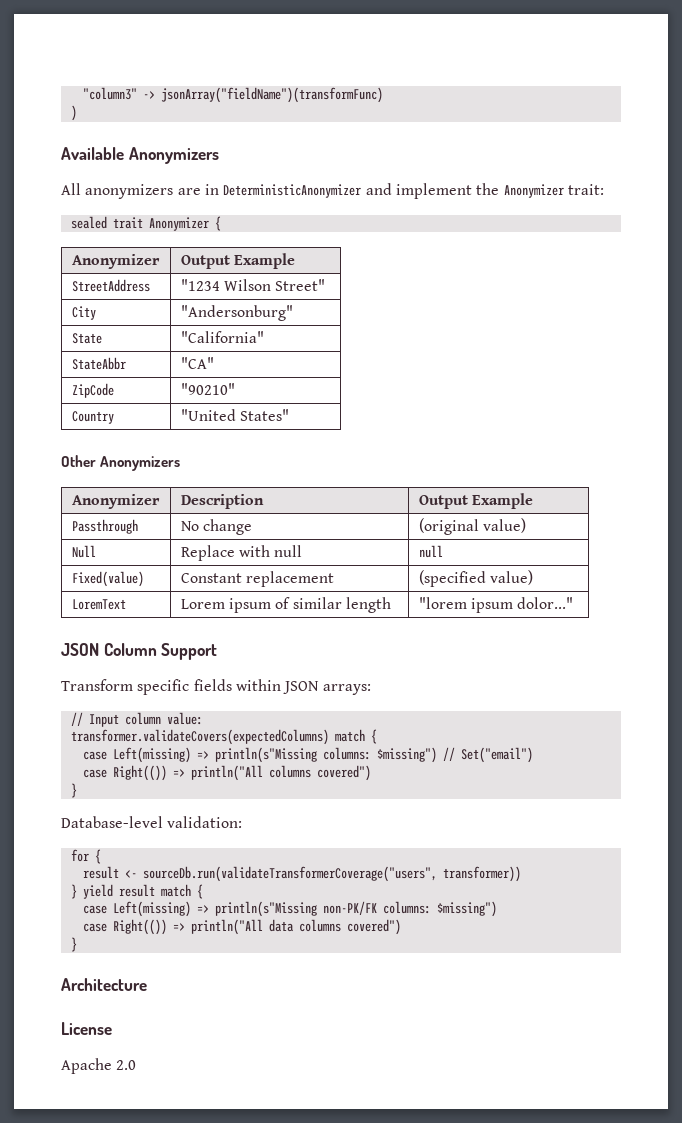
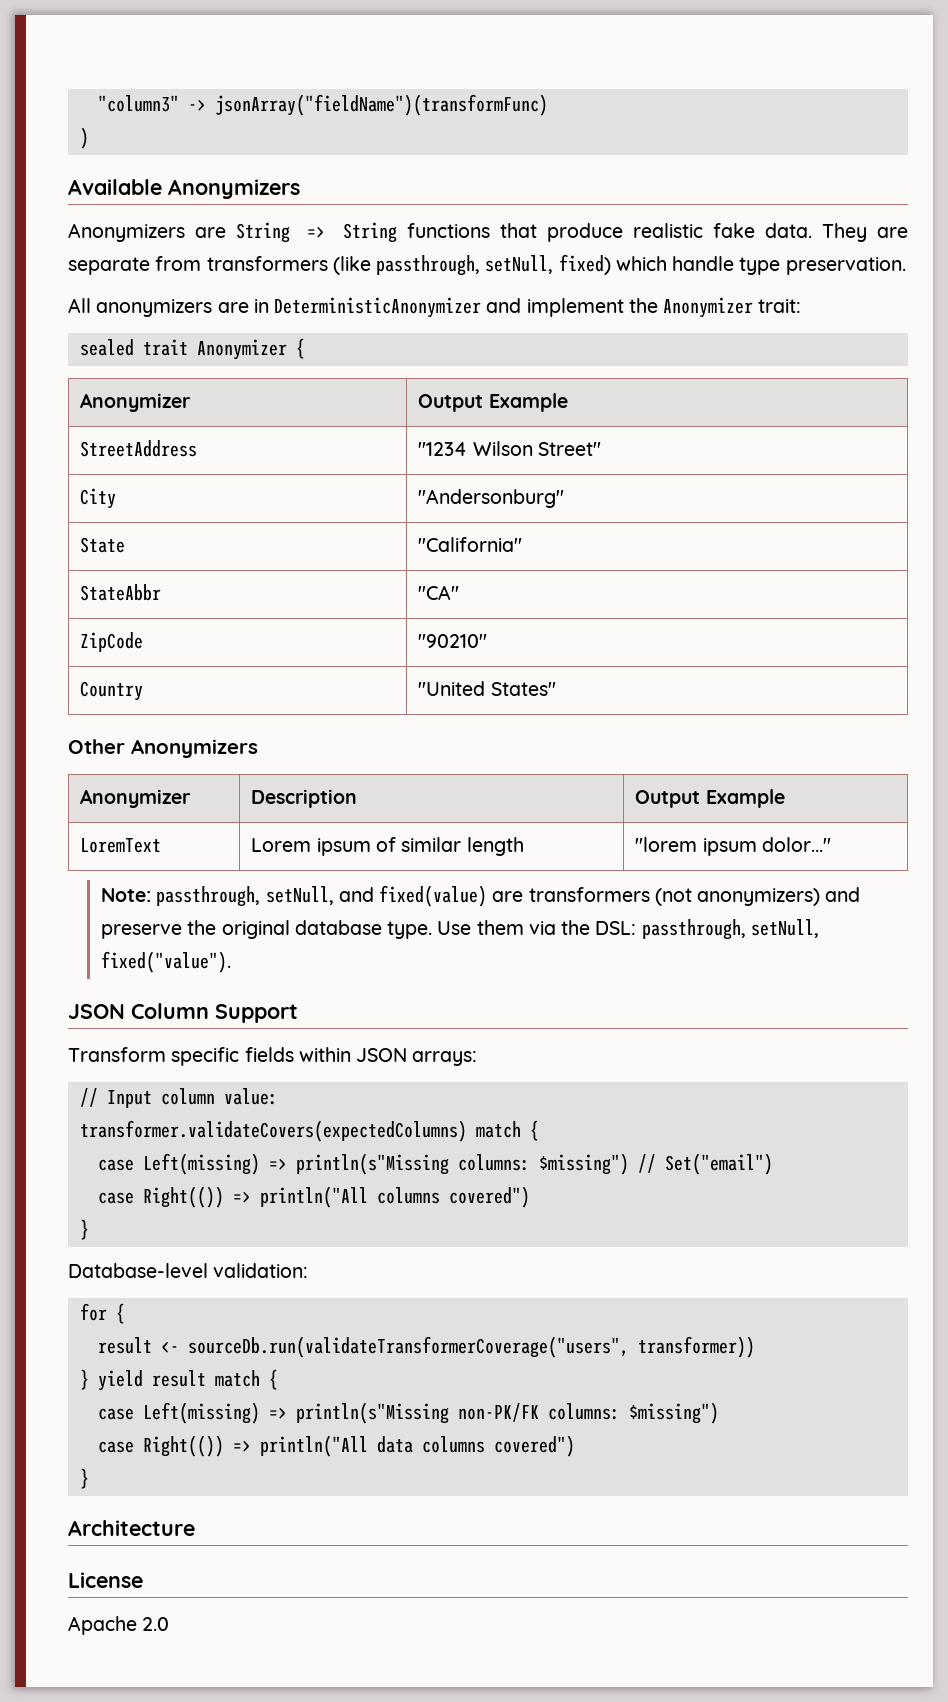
+ Anonymizers are String => String functions that produce realistic fake data. They are separate from transformers (like passthrough, setNull, fixed) which handle type preservation.
- Passthrough | No change | (original value)
- Null | Replace with null | null
- Fixed(value) | Constant replacement | (specified value)
+ Note: passthrough, setNull, and fixed(value) are transformers (not anonymizers) and preserve the original database type. Use them via the DSL: passthrough, setNull, fixed("value").

